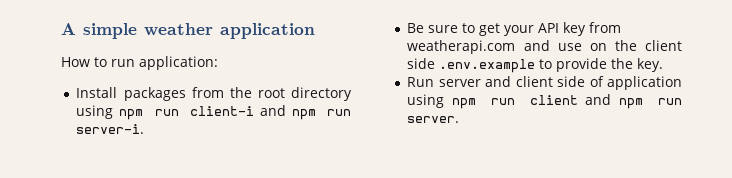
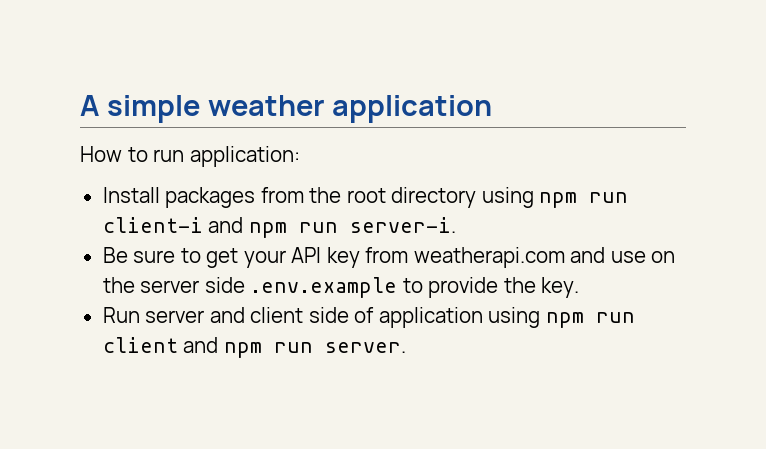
- Be sure to get your API key from weatherapi.com and use on the client side .env.example to provide the key.
+ Be sure to get your API key from weatherapi.com and use on the server side .env.example to provide the key.

